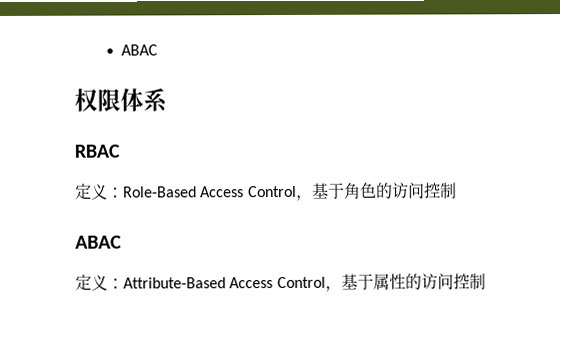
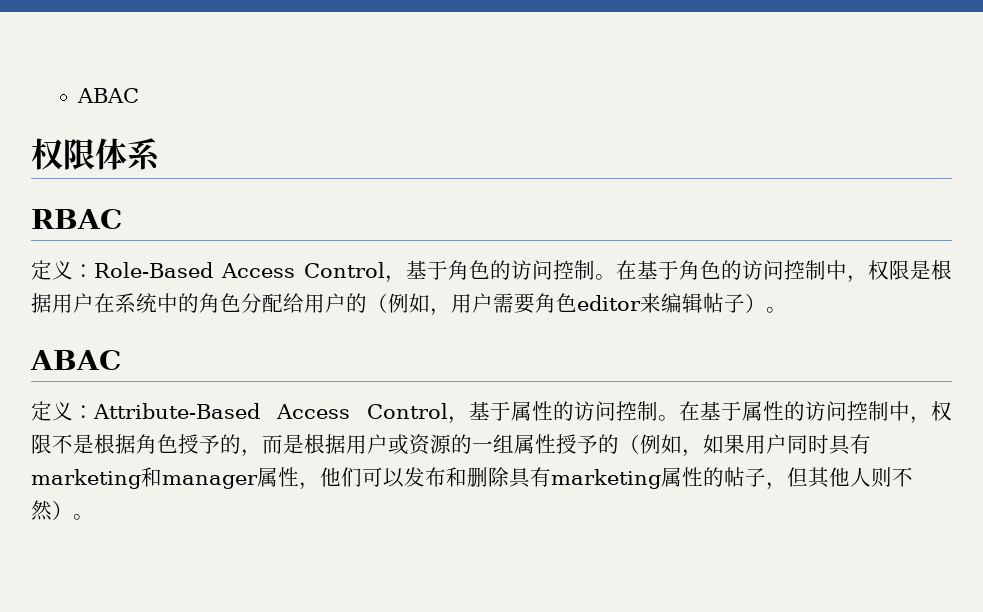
- 定义：Role-Based Access Control，基于角色的访问控制
+ 定义：Role-Based Access Control，基于角色的访问控制。在基于角色的访问控制中，权限是根据用户在系统中的角色分配给用户的（例如，用户需要角色editor来编辑帖子）。
- 定义：Attribute-Based Access Control，基于属性的访问控制
+ 定义：Attribute-Based Access Control，基于属性的访问控制。在基于属性的访问控制中，权限不是根据角色授予的，而是根据用户或资源的一组属性授予的（例如，如果用户同时具有marketing和manager属性，他们可以发布和删除具有marketing属性的帖子，但其他人则不然）。

